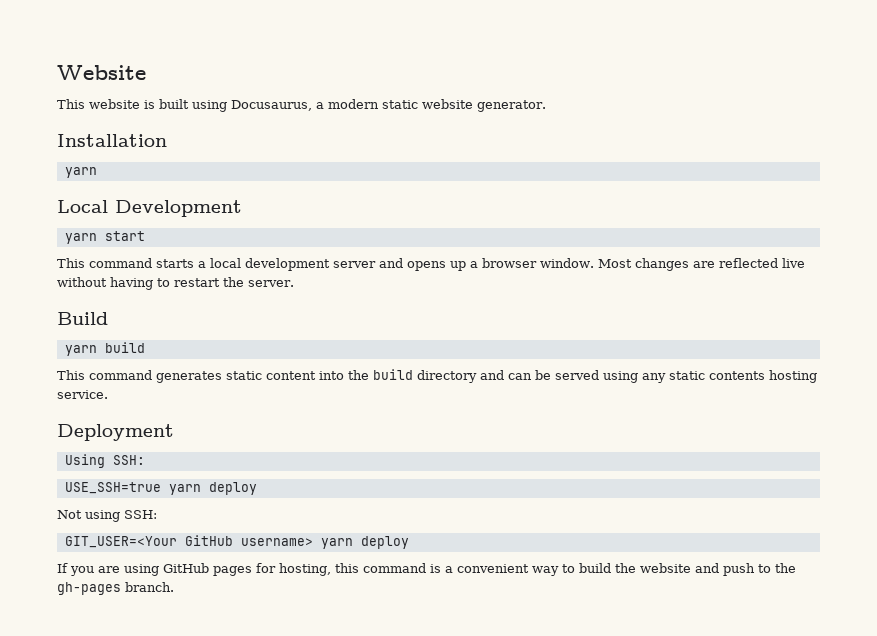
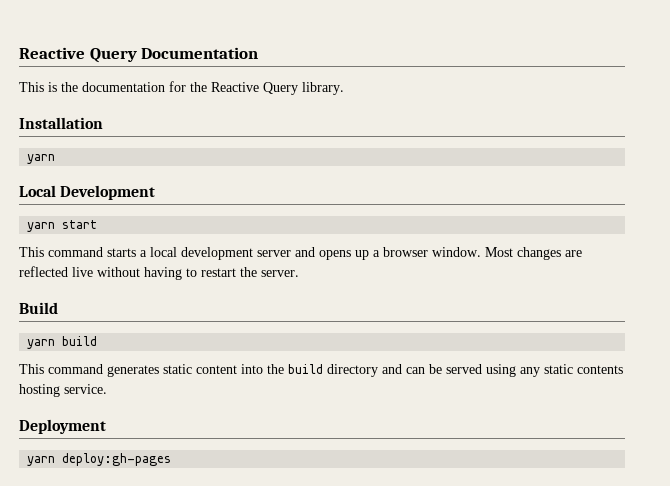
- Website
- This website is built using Docusaurus, a modern static website generator.
+ Reactive Query Documentation
+ This is the documentation for the Reactive Query library.
- Using SSH:
- USE_SSH=true yarn deploy
- Not using SSH:
- GIT_USER=<Your GitHub username> yarn deploy
- If you are using GitHub pages for hosting, this command is a convenient way to build the website and push to the gh-pages branch.
+ yarn deploy:gh-pages

